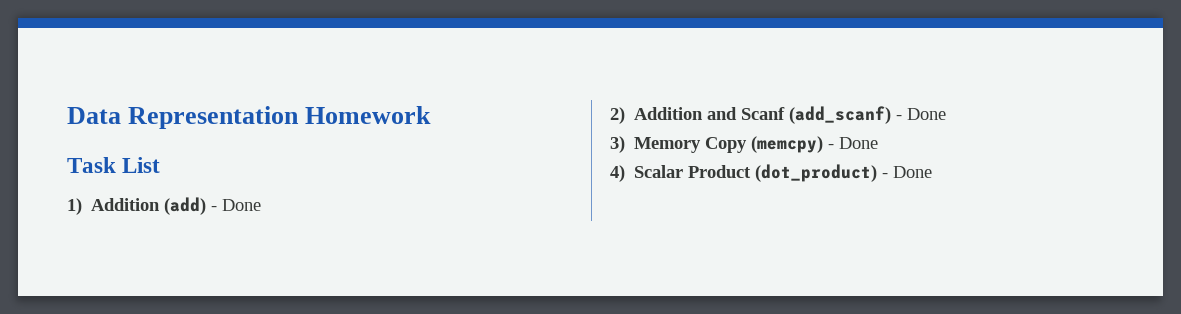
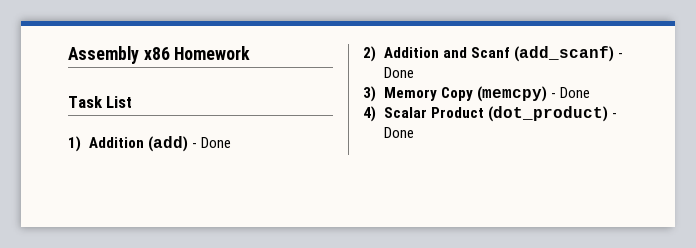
- Data Representation Homework
+ Assembly x86 Homework

